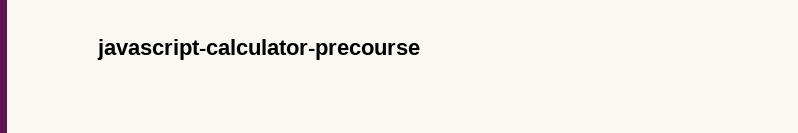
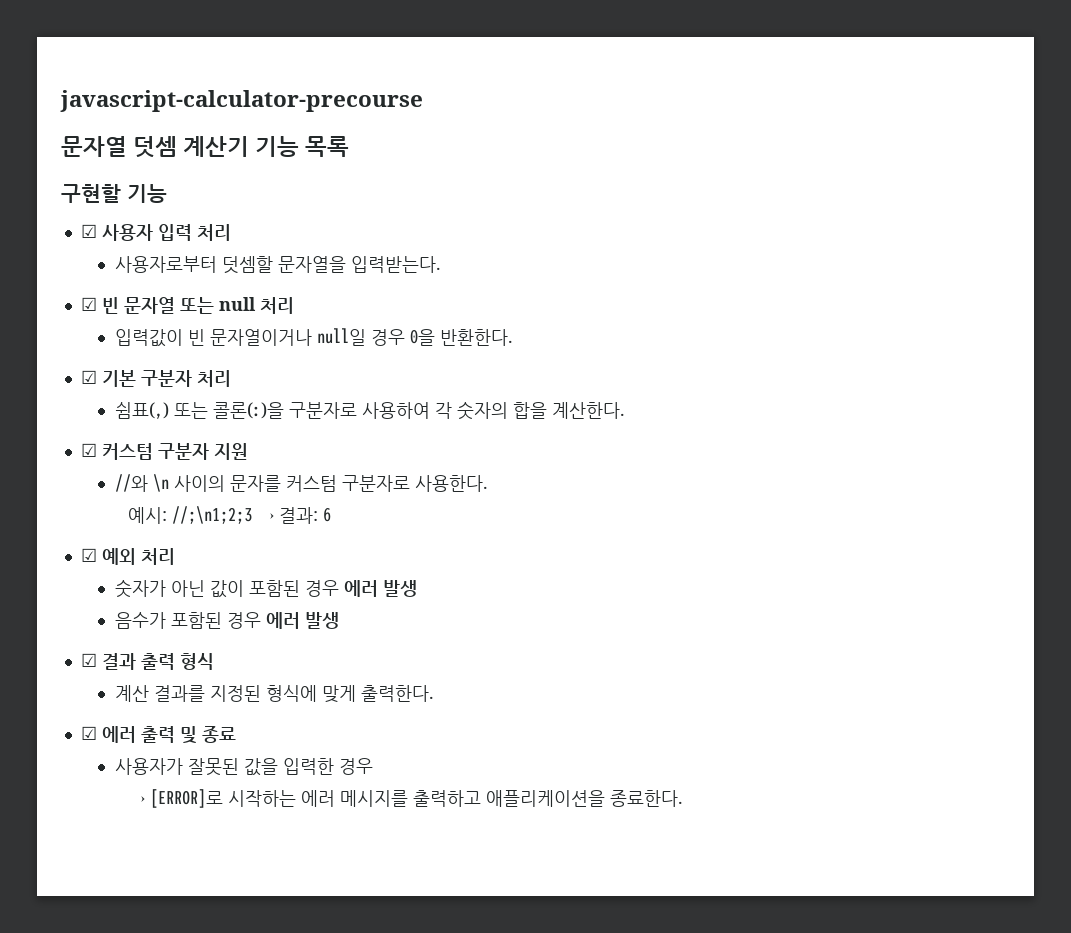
+ 문자열 덧셈 계산기 기능 목록
+ 구현할 기능
+ ☑ 사용자 입력 처리
+ 사용자로부터 덧셈할 문자열을 입력받는다.
+ ☑ 빈 문자열 또는 null 처리
+ 입력값이 빈 문자열이거나 null일 경우 0을 반환한다.
+ ☑ 기본 구분자 처리
+ 쉼표(,) 또는 콜론(:)을 구분자로 사용하여 각 숫자의 합을 계산한다.
+ ☑ 커스텀 구분자 지원
+ //와 \n 사이의 문자를 커스텀 구분자로 사용한다.
+ 예시: //;\n1;2;3 → 결과: 6
+ ☑ 예외 처리
+ 숫자가 아닌 값이 포함된 경우 에러 발생
+ 음수가 포함된 경우 에러 발생
+ ☑ 결과 출력 형식
+ 계산 결과를 지정된 형식에 맞게 출력한다.
+ ☑ 에러 출력 및 종료
+ 사용자가 잘못된 값을 입력한 경우
+ → [ERROR]로 시작하는 에러 메시지를 출력하고 애플리케이션을 종료한다.

